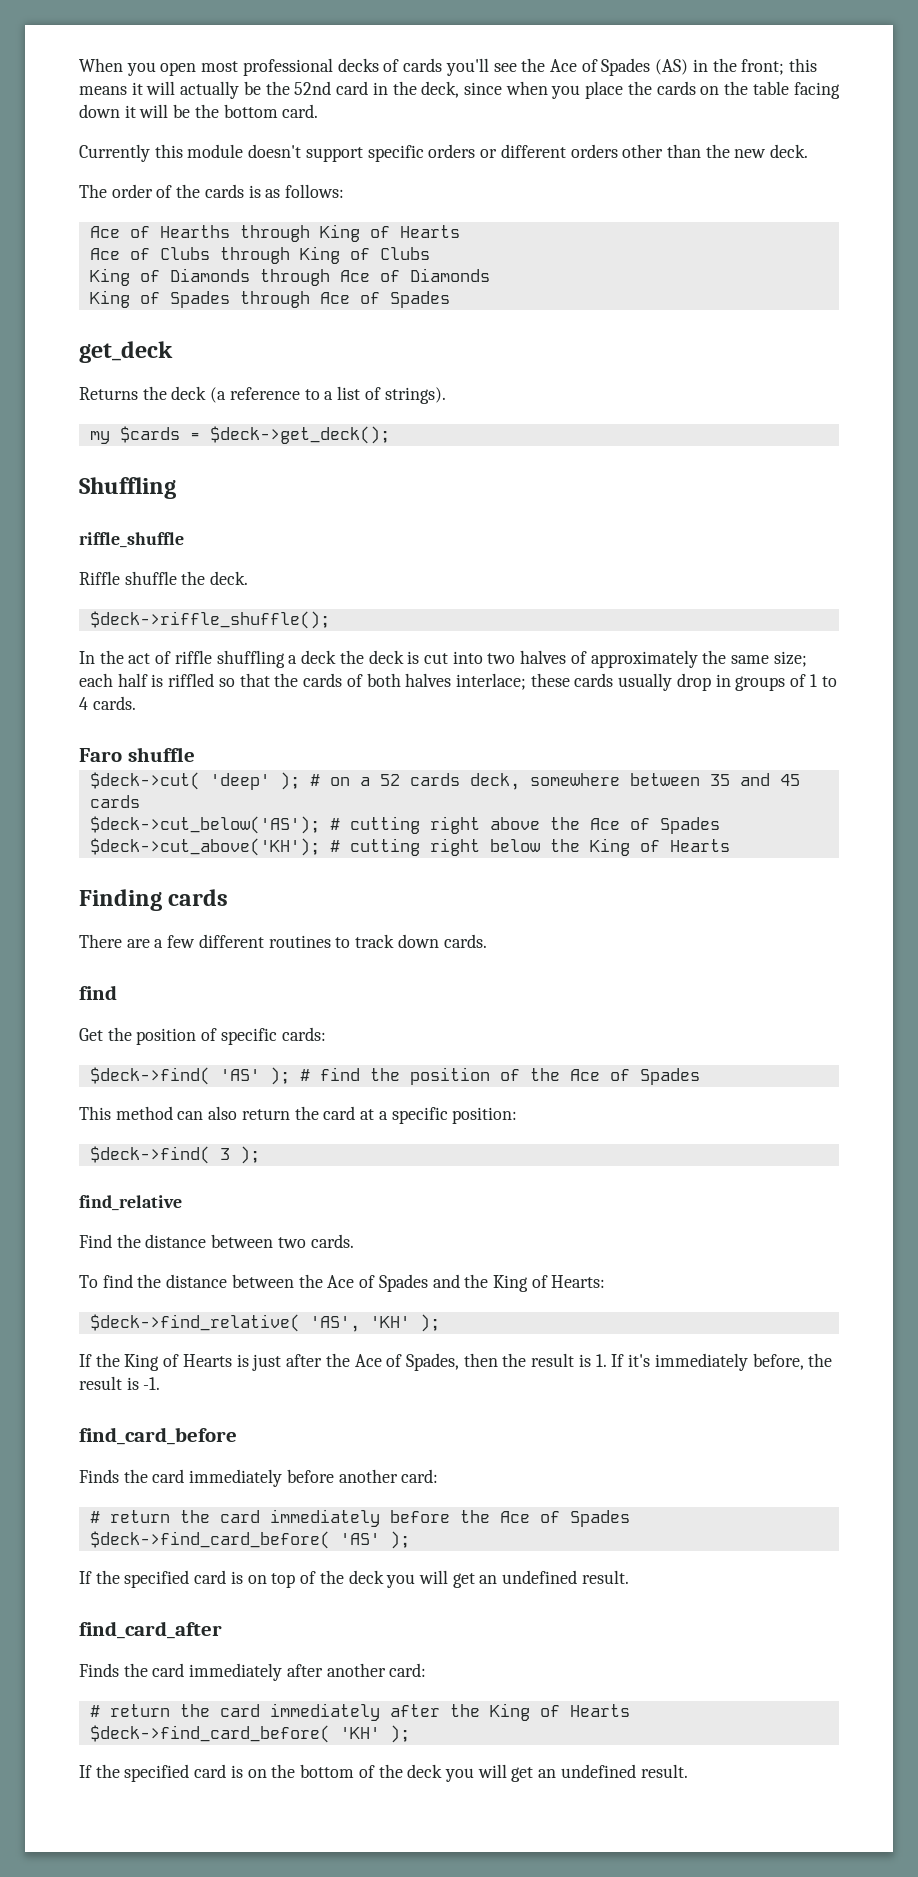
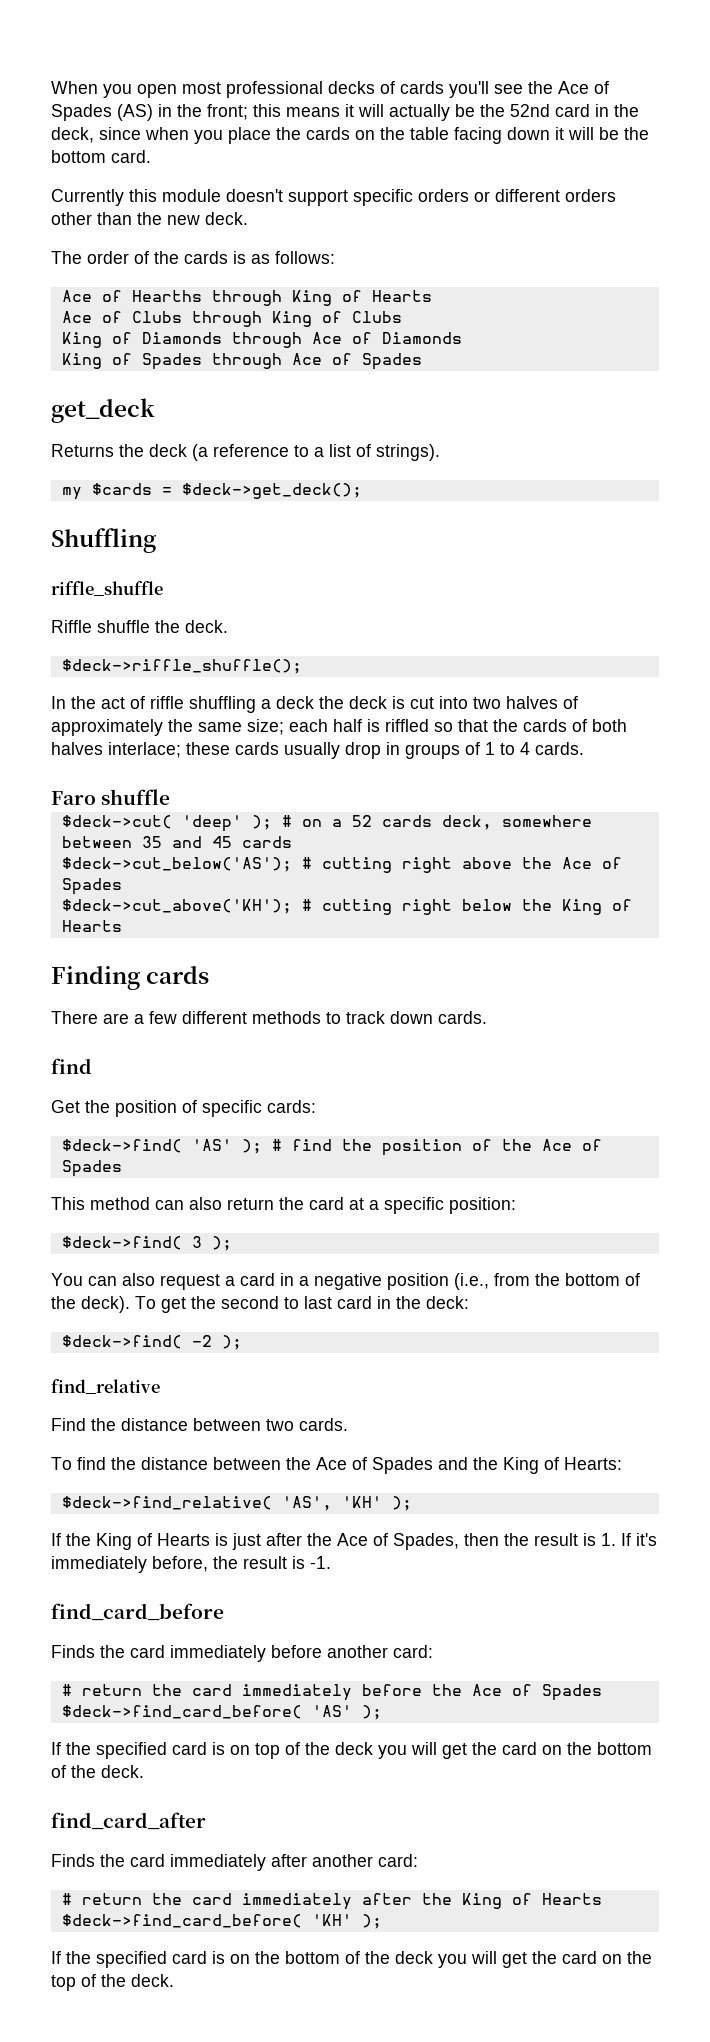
- There are a few different routines to track down cards.
+ There are a few different methods to track down cards.
+ You can also request a card in a negative position (i.e., from the bottom of the deck). To get the second to last card in the deck:
+ $deck->find( -2 );
- If the specified card is on top of the deck you will get an undefined result.
+ If the specified card is on top of the deck you will get the card on the bottom of the deck.
- If the specified card is on the bottom of the deck you will get an undefined result.
+ If the specified card is on the bottom of the deck you will get the card on the top of the deck.

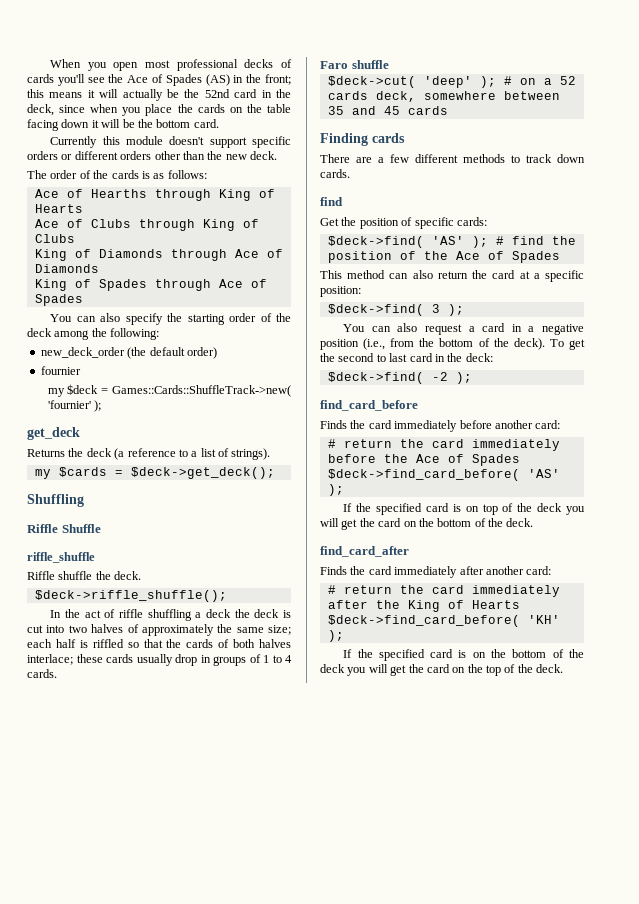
+ You can also specify the starting order of the deck among the following:
+ new_deck_order (the default order)
+ fournier
+ my $deck = Games::Cards::ShuffleTrack->new( 'fournier' );
+ Riffle Shuffle
- $deck->cut_below('AS'); # cutting right above the Ace of Spades
- $deck->cut_above('KH'); # cutting right below the King of Hearts
- find_relative
- Find the distance between two cards.
- To find the distance between the Ace of Spades and the King of Hearts:
- $deck->find_relative( 'AS', 'KH' );
- If the King of Hearts is just after the Ace of Spades, then the result is 1. If it's immediately before, the result is -1.

